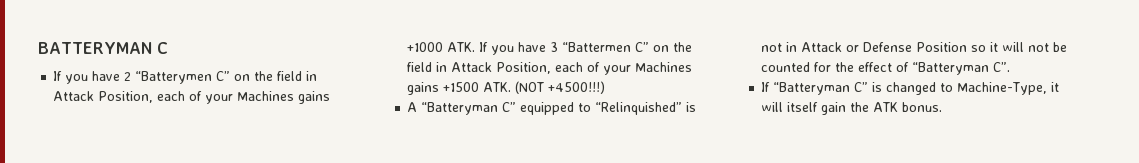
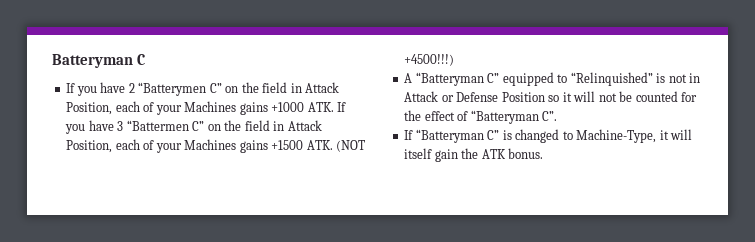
- BATTERYMAN C
+ Batteryman C

